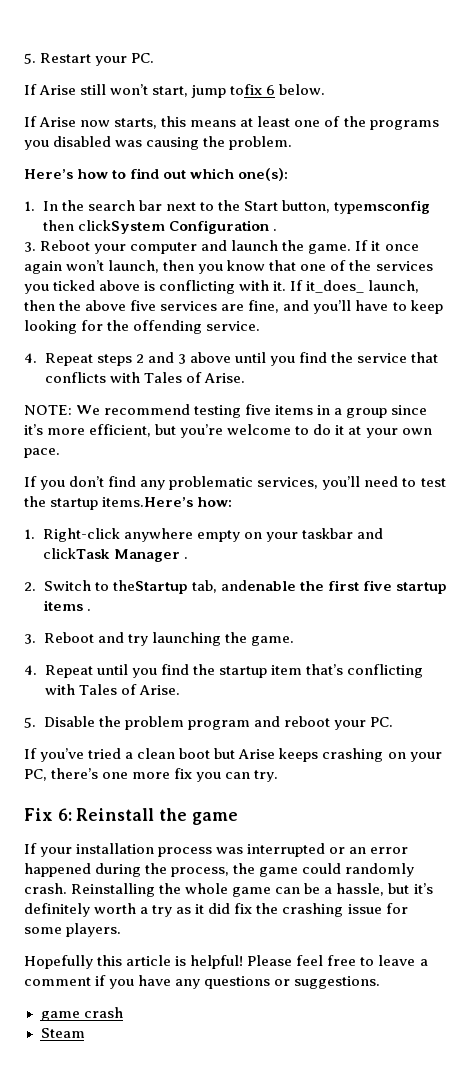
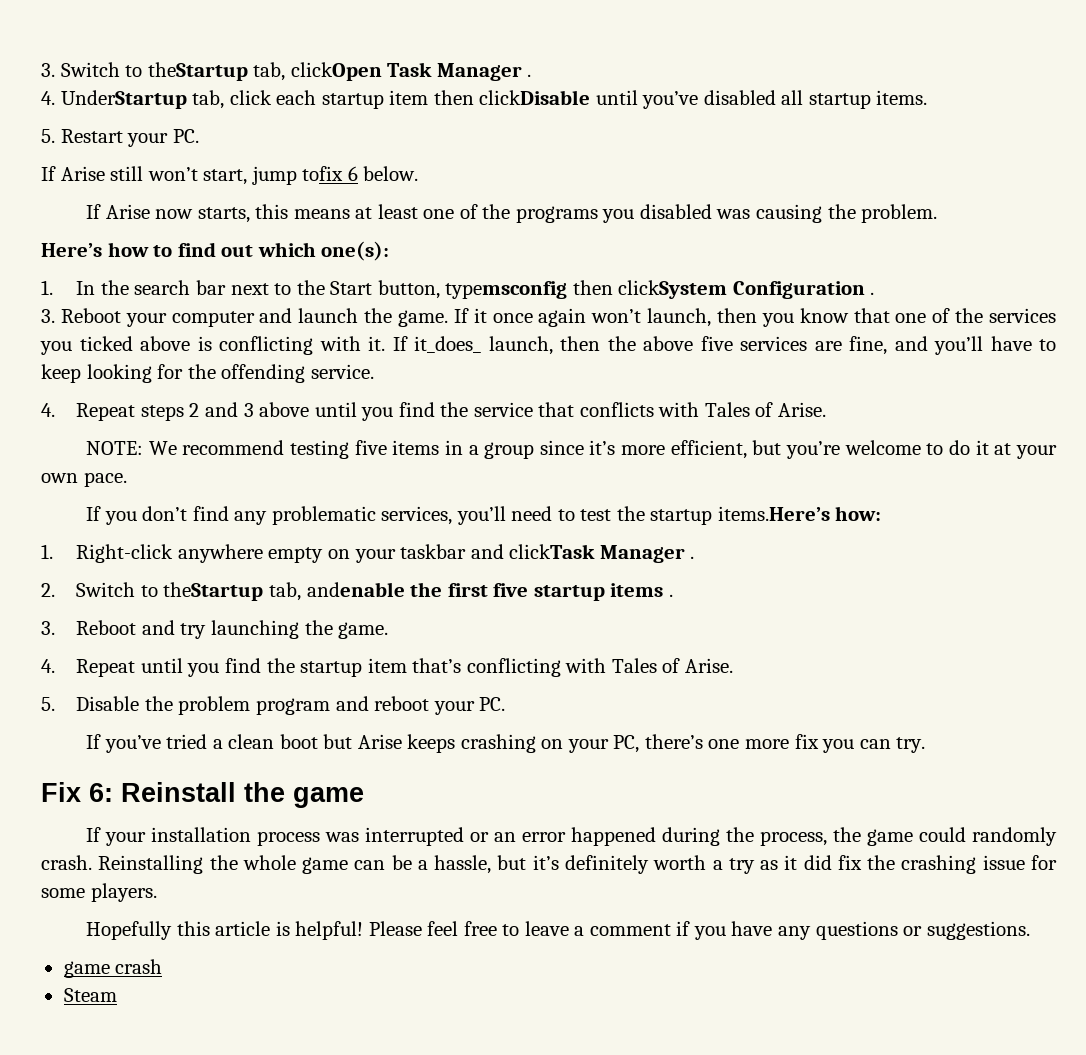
+ 3. Switch to theStartup tab, clickOpen Task Manager .
+ 4. UnderStartup tab, click each startup item then clickDisable until you’ve disabled all startup items.

